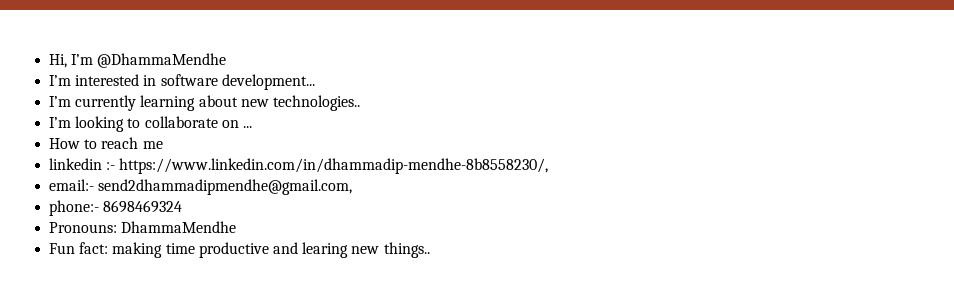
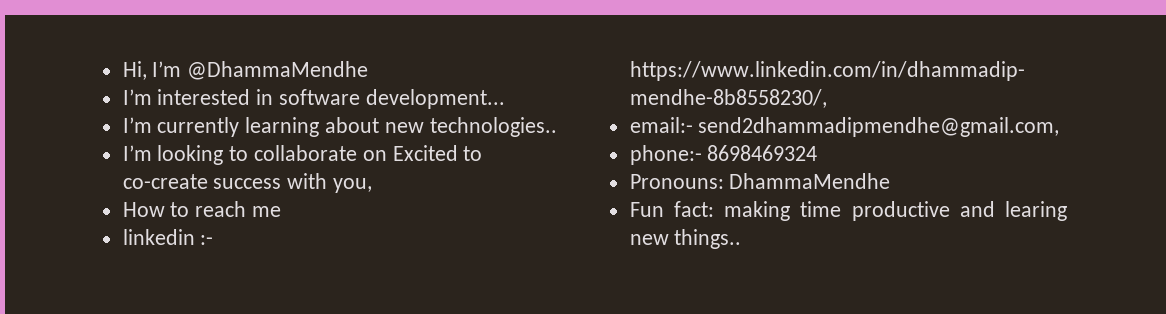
- I’m looking to collaborate on ...
+ I’m looking to collaborate on Excited to co-create success with you,

